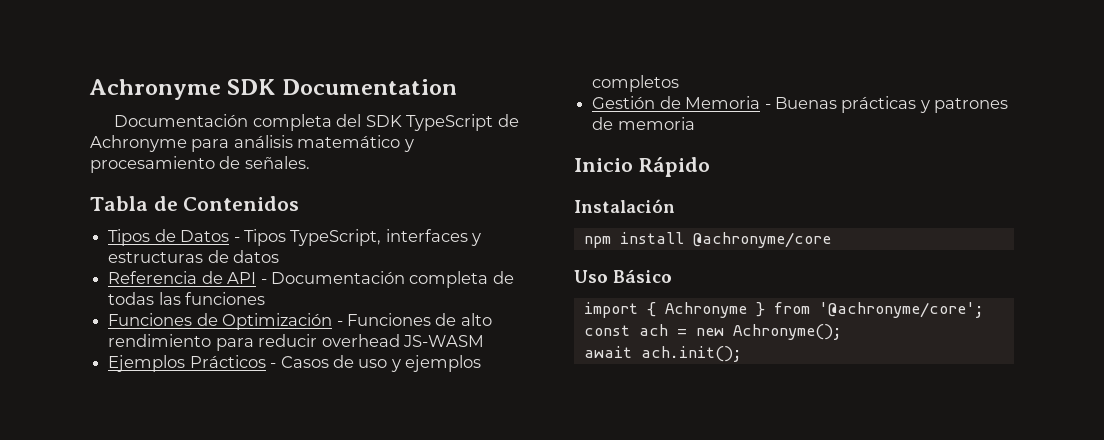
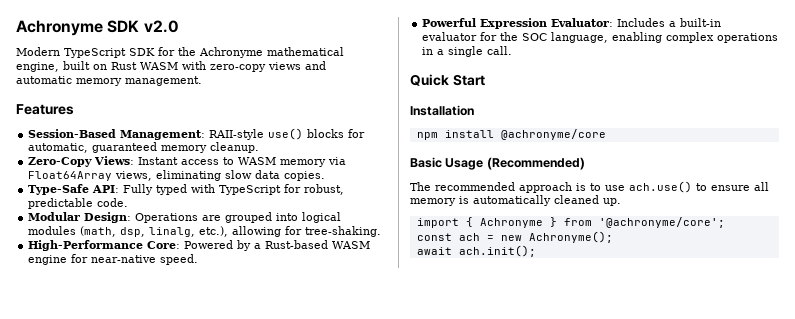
- Achronyme SDK Documentation
- Documentación completa del SDK TypeScript de Achronyme para análisis matemático y procesamiento de señales.
- Tabla de Contenidos
- Tipos de Datos - Tipos TypeScript, interfaces y estructuras de datos
- Referencia de API - Documentación completa de todas las funciones
- Funciones de Optimización - Funciones de alto rendimiento para reducir overhead JS-WASM
- Ejemplos Prácticos - Casos de uso y ejemplos completos
- Gestión de Memoria - Buenas prácticas y patrones de memoria
- Inicio Rápido
- Instalación
+ Achronyme SDK v2.0
+ Modern TypeScript SDK for the Achronyme mathematical engine, built on Rust WASM with zero-copy views and automatic memory management.
+ Features
+ Session-Based Management: RAII-style use() blocks for automatic, guaranteed memory cleanup.
+ Zero-Copy Views: Instant access to WASM memory via Float64Array views, eliminating slow data copies.
+ Type-Safe API: Fully typed with TypeScript for robust, predictable code.
+ Modular Design: Operations are grouped into logical modules (math, dsp, linalg, etc.), allowing for tree-shaking.
+ High-Performance Core: Powered by a Rust-based WASM engine for near-native speed.
+ Powerful Expression Evaluator: Includes a built-in evaluator for the SOC language, enabling complex operations in a single call.
+ Quick Start
+ Installation
  npm install @achronyme/core
- Uso Básico
+ Basic Usage (Recommended)
+ The recommended approach is to use ach.use() to ensure all memory is automatically cleaned up.

